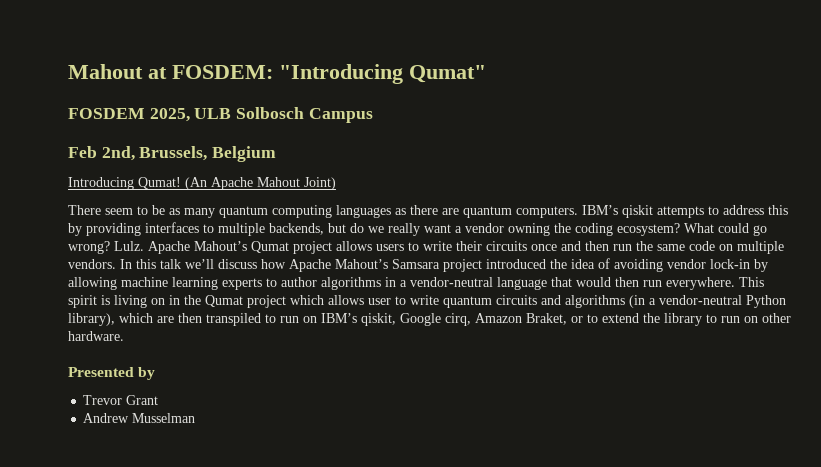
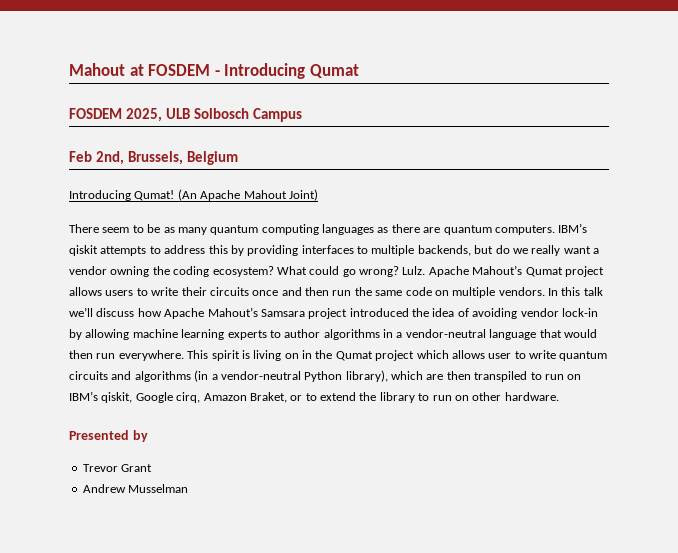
- Mahout at FOSDEM: "Introducing Qumat"
+ Mahout at FOSDEM - Introducing Qumat

